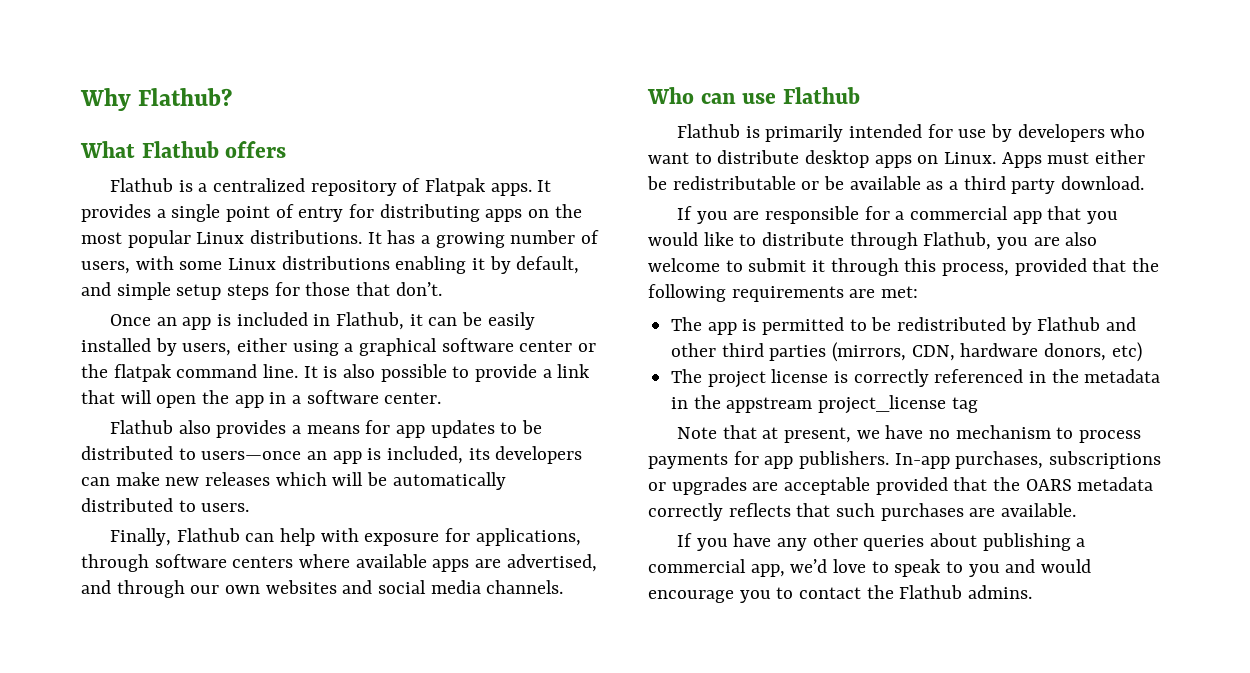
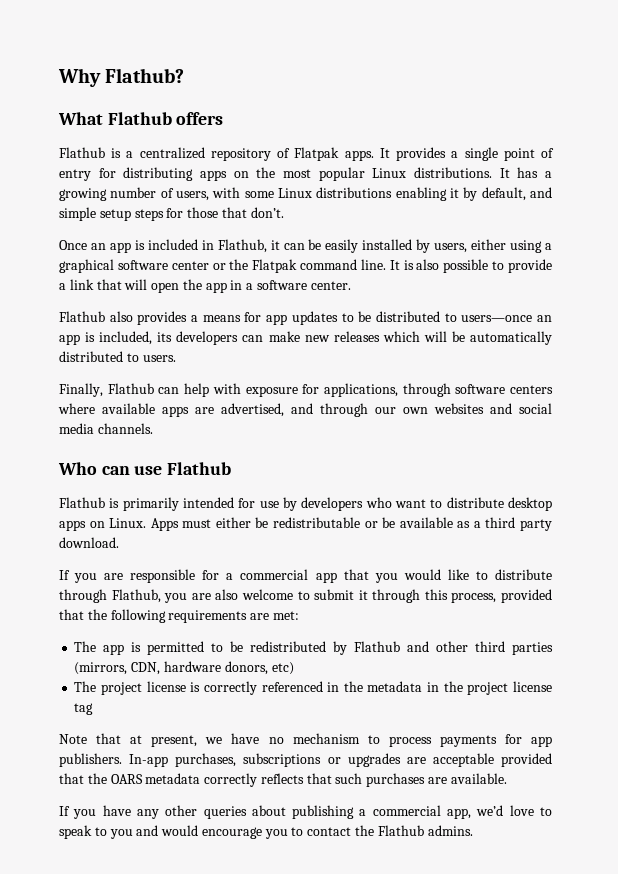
- Once an app is included in Flathub, it can be easily installed by users, either using a graphical software center or the flatpak command line.
+ Once an app is included in Flathub, it can be easily installed by users, either using a graphical software center or the Flatpak command line.
- The project license is correctly referenced in the metadata in the appstream project_license tag
+ The project license is correctly referenced in the metadata in the project license tag

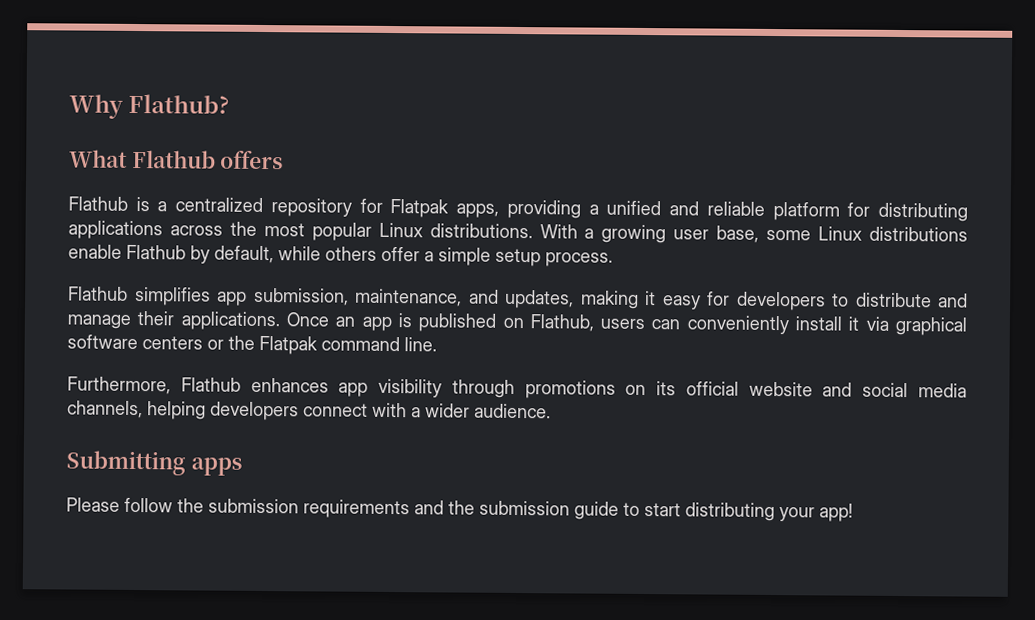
- Flathub is a centralized repository of Flatpak apps. It provides a single point of entry for distributing apps on the most popular Linux distributions.
+ Flathub is a centralized repository for Flatpak apps, providing a unified and reliable platform for distributing applications across the most popular Linux distributions.
- It has a growing number of users, with some Linux distributions enabling it by default, and simple setup steps for those that don’t.
- Once an app is included in Flathub, it can be easily installed by users, either using a graphical software center or the Flatpak command line. It is also possible to provide a link that will open the app in a software center.
- Flathub also provides a means for app updates to be distributed to users—once an app is included, its developers can make new releases which will be automatically distributed to users.
- Finally, Flathub can help with exposure for applications, through software centers where available apps are advertised, and through our own websites and social media channels.
- Who can use Flathub
- Flathub is primarily intended for use by developers who want to distribute desktop apps on Linux. Apps must either be redistributable or be available as a third party download.
- If you are responsible for a commercial app that you would like to distribute through Flathub, you are also welcome to submit it through this process, provided that the following requirements are met:
- The app is permitted to be redistributed by Flathub and other third parties (mirrors, CDN, hardware donors, etc)
- The project license is correctly referenced in the metadata in the project license tag
- Note that at present, we have no mechanism to process payments for app publishers. In-app purchases, subscriptions or upgrades are acceptable provided that the OARS metadata correctly reflects that such purchases are available.
- If you have any other queries about publishing a commercial app, we’d love to speak to you and would encourage you to contact the Flathub admins.
+ With a growing user base, some Linux distributions enable Flathub by default, while others offer a simple setup process.
+ Flathub simplifies app submission, maintenance, and updates, making it easy for developers to distribute and manage their applications. Once an app is published on Flathub, users can conveniently install it via graphical software centers or the Flatpak command line.
+ Furthermore, Flathub enhances app visibility through promotions on its official website and social media channels, helping developers connect with a wider audience.
+ Submitting apps
+ Please follow the submission requirements and the submission guide to start distributing your app!

